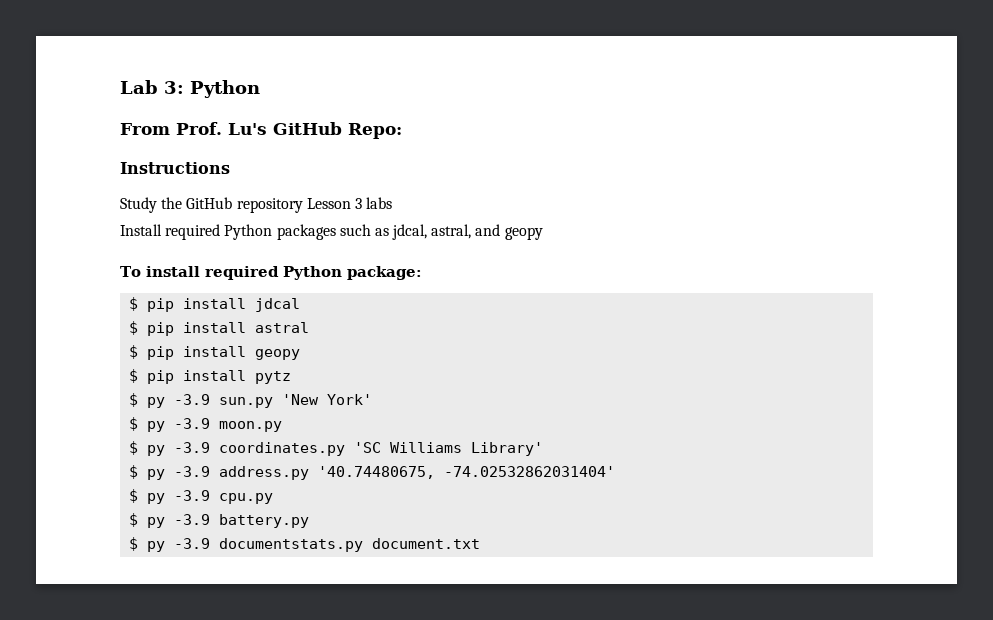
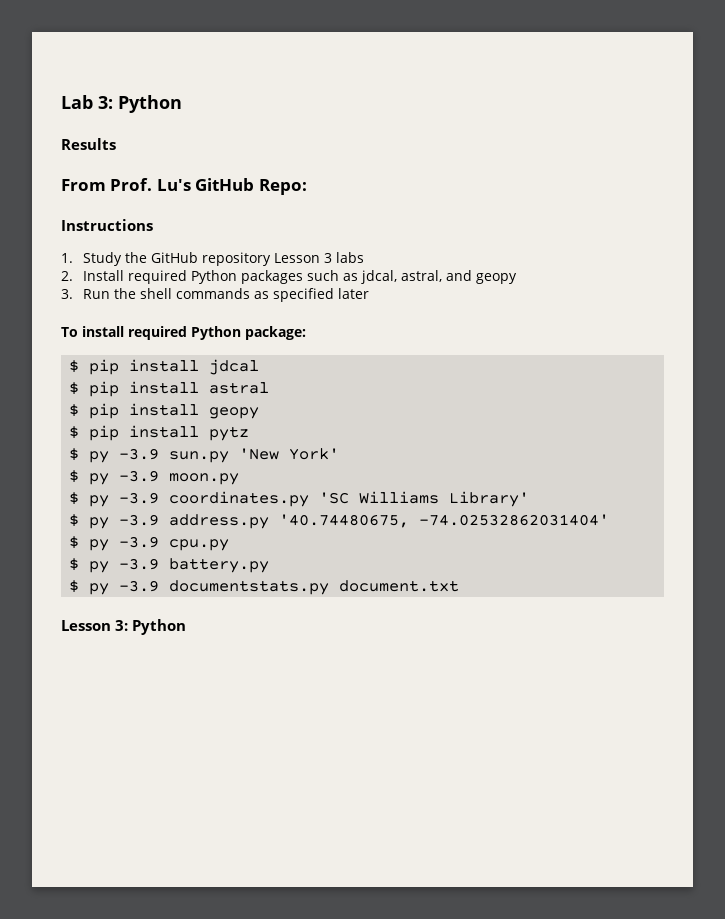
+ Results
- Study the GitHub repository Lesson 3 labs
+ 1. Study the GitHub repository Lesson 3 labs
- Install required Python packages such as jdcal, astral, and geopy
+ 2. Install required Python packages such as jdcal, astral, and geopy
+ 3. Run the shell commands as specified later
+ Lesson 3: Python

